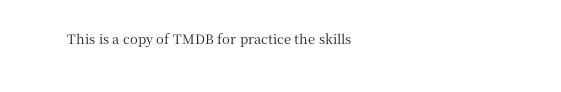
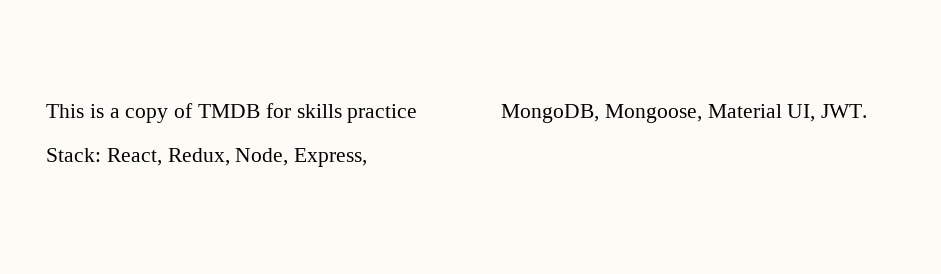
- This is a copy of TMDB for practice the skills
+ This is a copy of TMDB for skills practice
+ Stack: React, Redux, Node, Express, MongoDB, Mongoose, Material UI, JWT.

